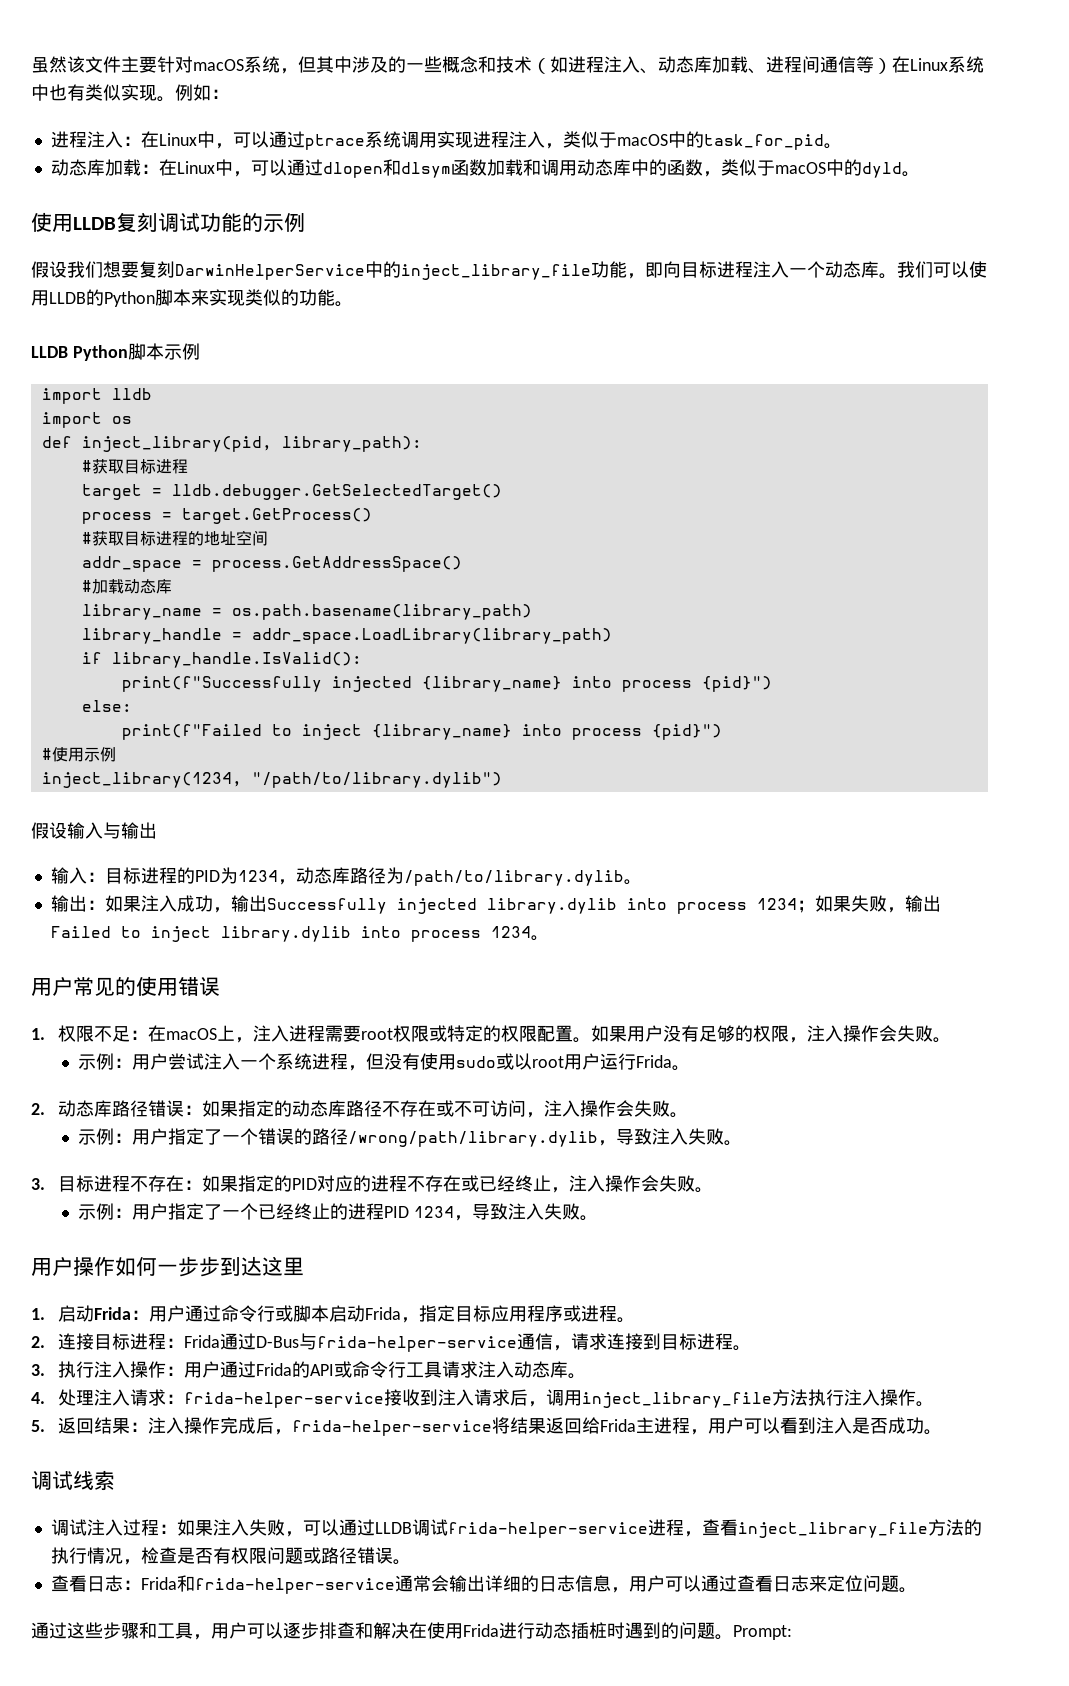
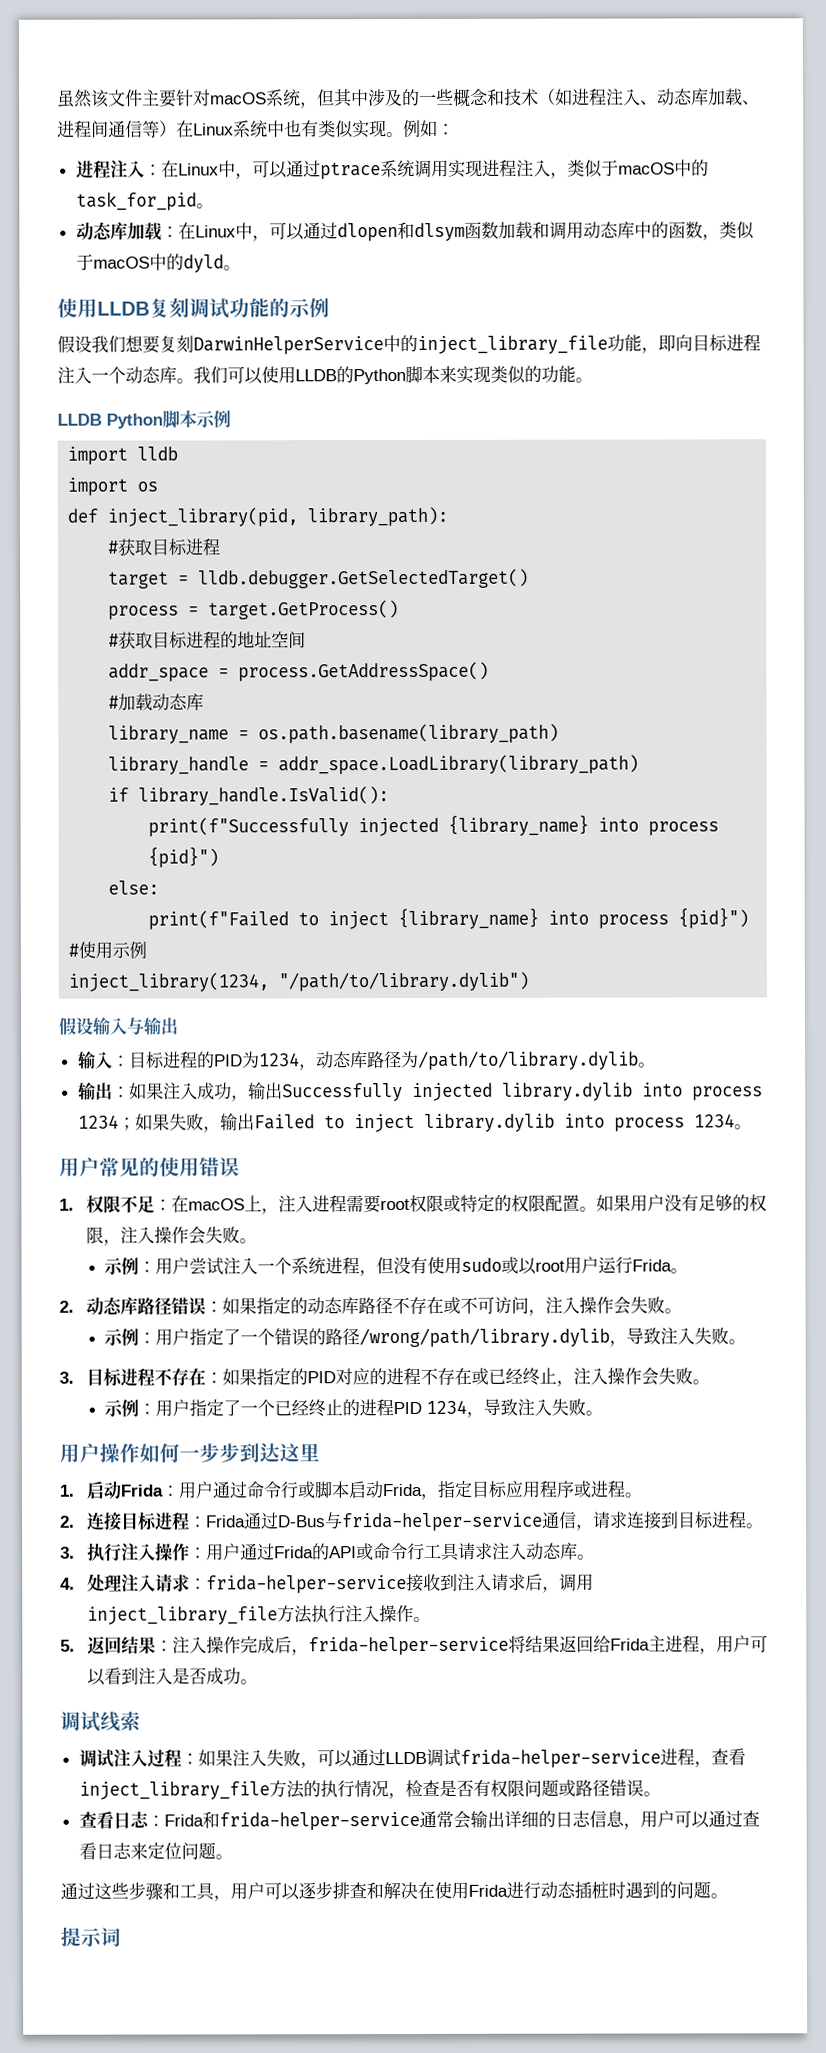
- 通过这些步骤和工具，用户可以逐步排查和解决在使用Frida进行动态插桩时遇到的问题。Prompt:
+ 通过这些步骤和工具，用户可以逐步排查和解决在使用Frida进行动态插桩时遇到的问题。
+ 提示词

